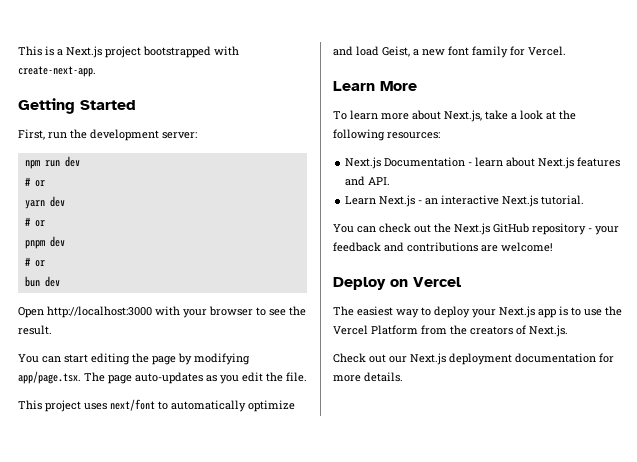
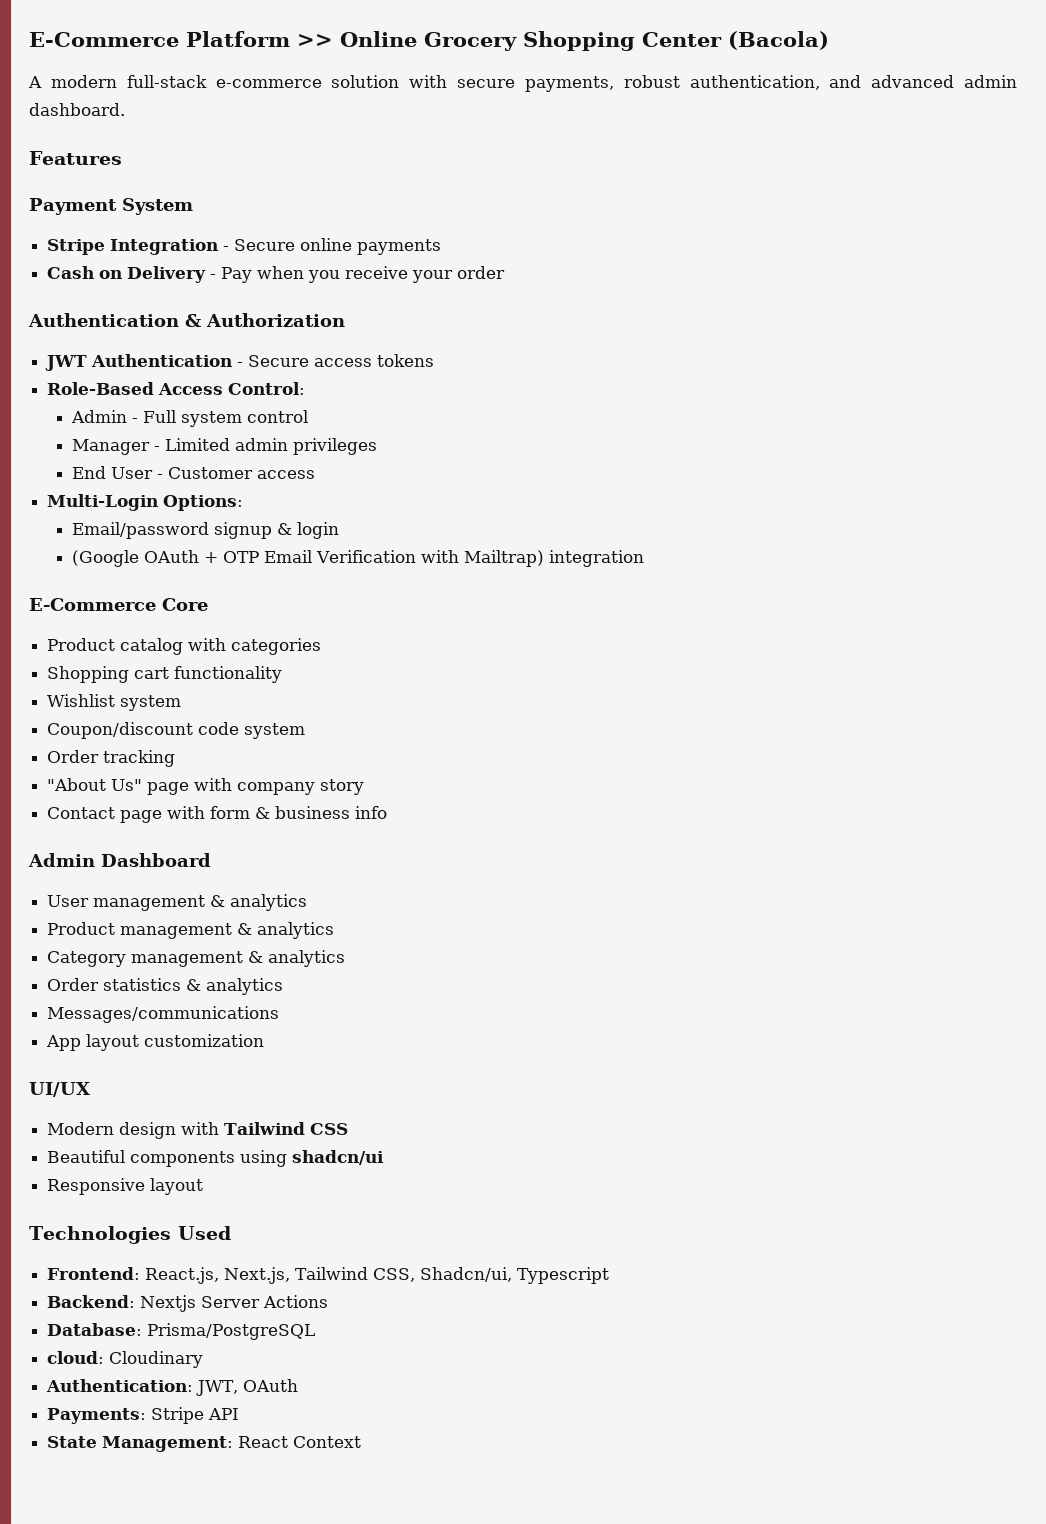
- This is a Next.js project bootstrapped with create-next-app.
- Getting Started
- First, run the development server:
- npm run dev
- # or
- yarn dev
- # or
- pnpm dev
- # or
- bun dev
- Open http://localhost:3000 with your browser to see the result.
- You can start editing the page by modifying app/page.tsx. The page auto-updates as you edit the file.
- This project uses next/font to automatically optimize and load Geist, a new font family for Vercel.
- Learn More
- To learn more about Next.js, take a look at the following resources:
- Next.js Documentation - learn about Next.js features and API.
- Learn Next.js - an interactive Next.js tutorial.
- You can check out the Next.js GitHub repository - your feedback and contributions are welcome!
- Deploy on Vercel
- The easiest way to deploy your Next.js app is to use the Vercel Platform from the creators of Next.js.
- Check out our Next.js deployment documentation for more details.
+ E-Commerce Platform >> Online Grocery Shopping Center (Bacola)
+ A modern full-stack e-commerce solution with secure payments, robust authentication, and advanced admin dashboard.
+ Features
+ Payment System
+ Stripe Integration - Secure online payments
+ Cash on Delivery - Pay when you receive your order
+ Authentication & Authorization
+ JWT Authentication - Secure access tokens
+ Role-Based Access Control:
+ Admin - Full system control
+ Manager - Limited admin privileges
+ End User - Customer access
+ Multi-Login Options:
+ Email/password signup & login
+ (Google OAuth + OTP Email Verification with Mailtrap) integration
+ E-Commerce Core
+ Product catalog with categories
+ Shopping cart functionality
+ Wishlist system
+ Coupon/discount code system
+ Order tracking
+ "About Us" page with company story
+ Contact page with form & business info
+ Admin Dashboard
+ User management & analytics
+ Product management & analytics
+ Category management & analytics
+ Order statistics & analytics
+ Messages/communications
+ App layout customization
+ UI/UX
+ Modern design with Tailwind CSS
+ Beautiful components using shadcn/ui
+ Responsive layout
+ Technologies Used
+ Frontend: React.js, Next.js, Tailwind CSS, Shadcn/ui, Typescript
+ Backend: Nextjs Server Actions
+ Database: Prisma/PostgreSQL
+ cloud: Cloudinary
+ Authentication: JWT, OAuth
+ Payments: Stripe API
+ State Management: React Context

